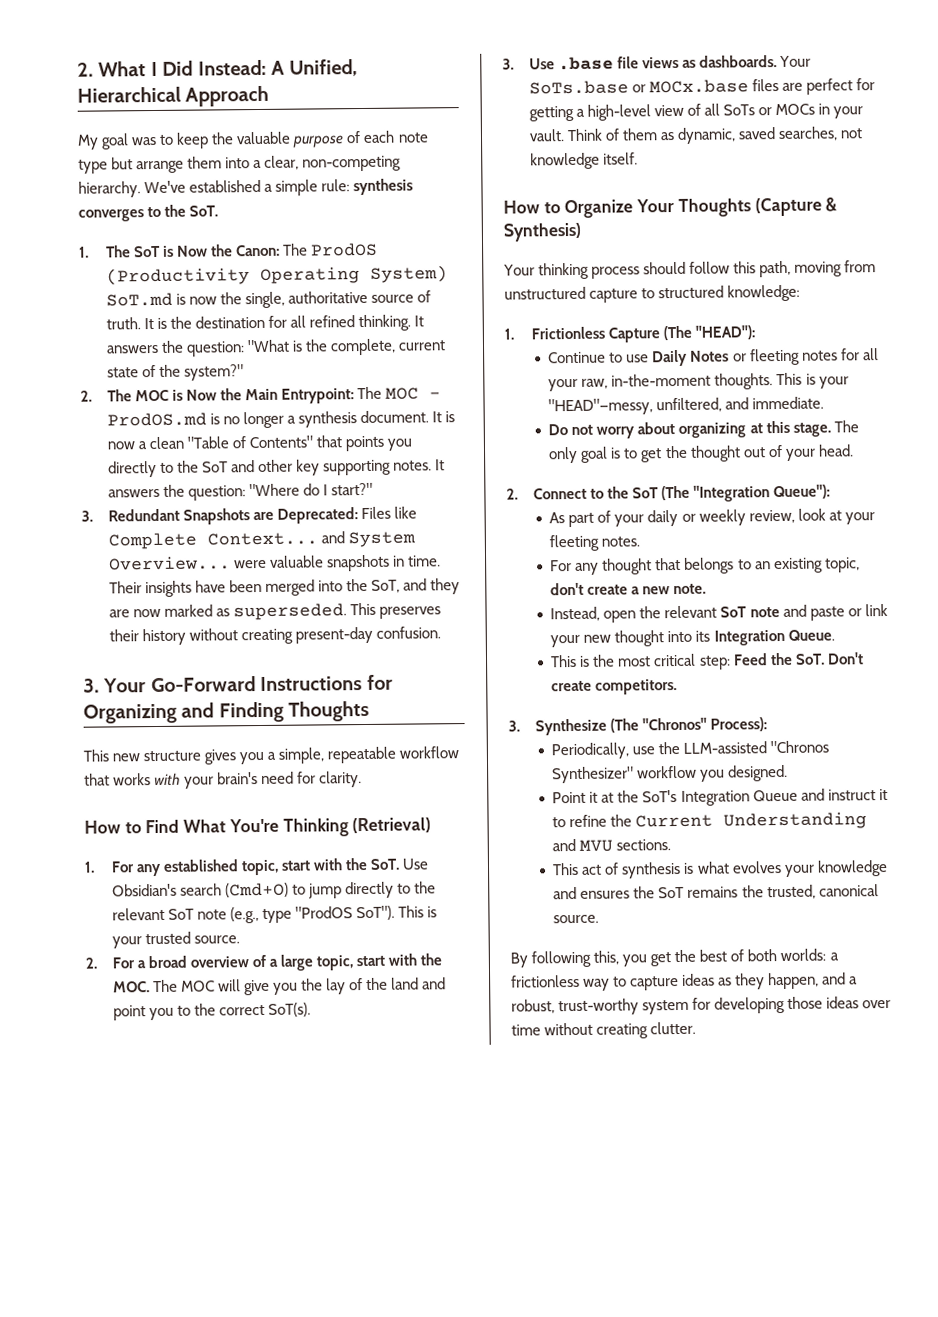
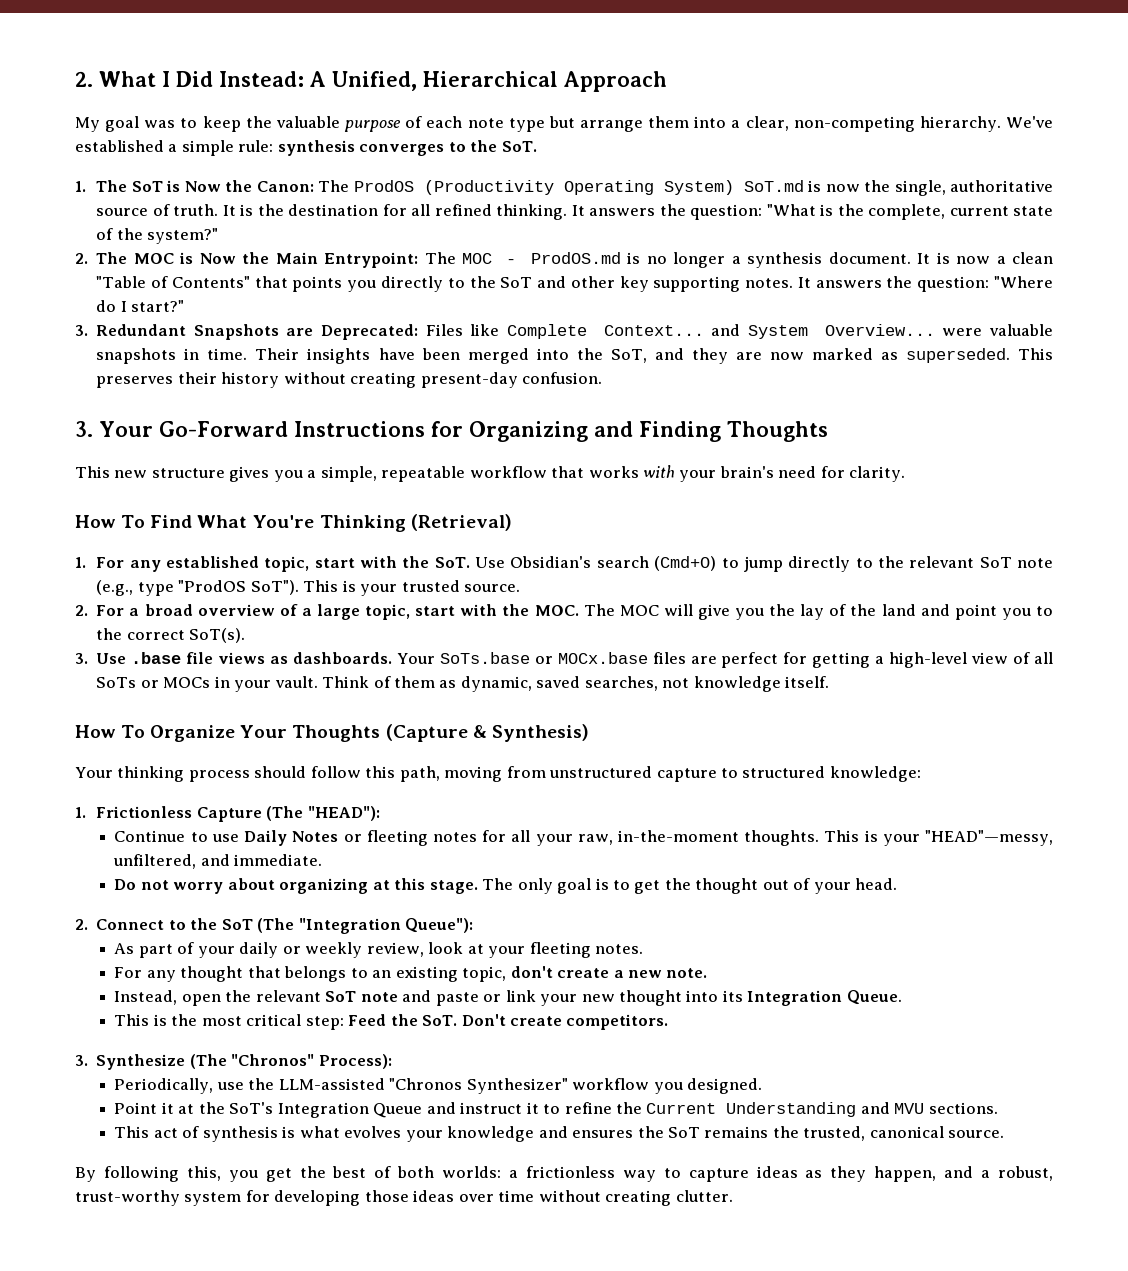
- How to Find What You're Thinking (Retrieval)
+ How To Find What You're Thinking (Retrieval)
- How to Organize Your Thoughts (Capture & Synthesis)
+ How To Organize Your Thoughts (Capture & Synthesis)

